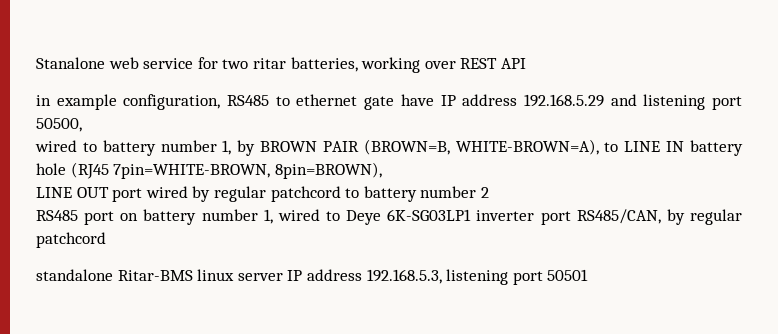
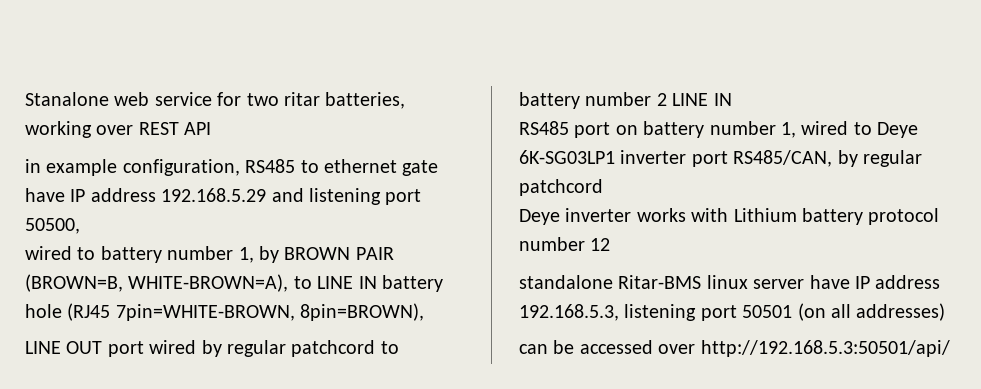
- LINE OUT port wired by regular patchcord to battery number 2
+ LINE OUT port wired by regular patchcord to battery number 2 LINE IN
+ Deye inverter works with Lithium battery protocol number 12
- standalone Ritar-BMS linux server IP address 192.168.5.3, listening port 50501
+ standalone Ritar-BMS linux server have IP address 192.168.5.3, listening port 50501 (on all addresses)
+ can be accessed over http://192.168.5.3:50501/api/

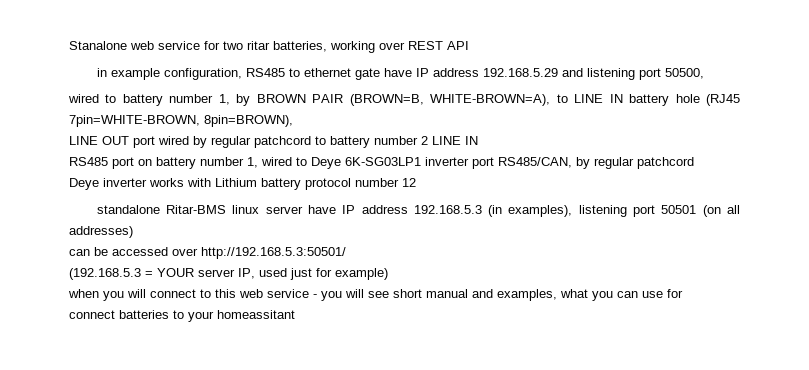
- standalone Ritar-BMS linux server have IP address 192.168.5.3, listening port 50501 (on all addresses)
+ standalone Ritar-BMS linux server have IP address 192.168.5.3 (in examples), listening port 50501 (on all addresses)
- can be accessed over http://192.168.5.3:50501/api/
+ can be accessed over http://192.168.5.3:50501/
+ (192.168.5.3 = YOUR server IP, used just for example)
+ when you will connect to this web service - you will see short manual and examples, what you can use for
+ connect batteries to your homeassitant

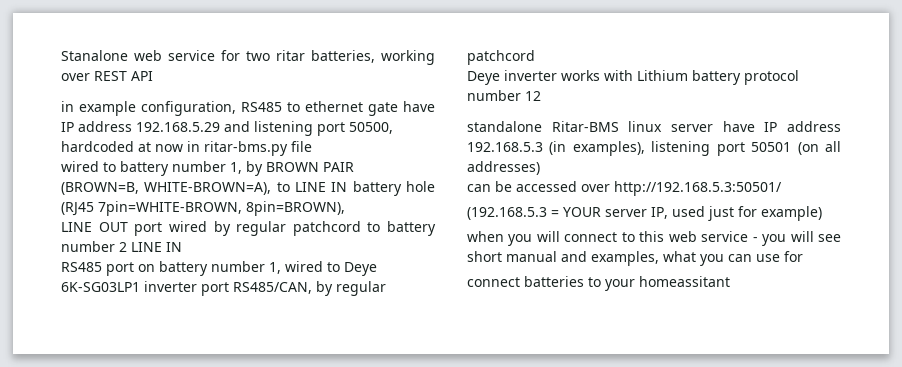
- in example configuration, RS485 to ethernet gate have IP address 192.168.5.29 and listening port 50500,
+ in example configuration, RS485 to ethernet gate have IP address 192.168.5.29 and listening port 50500, hardcoded at now in ritar-bms.py file

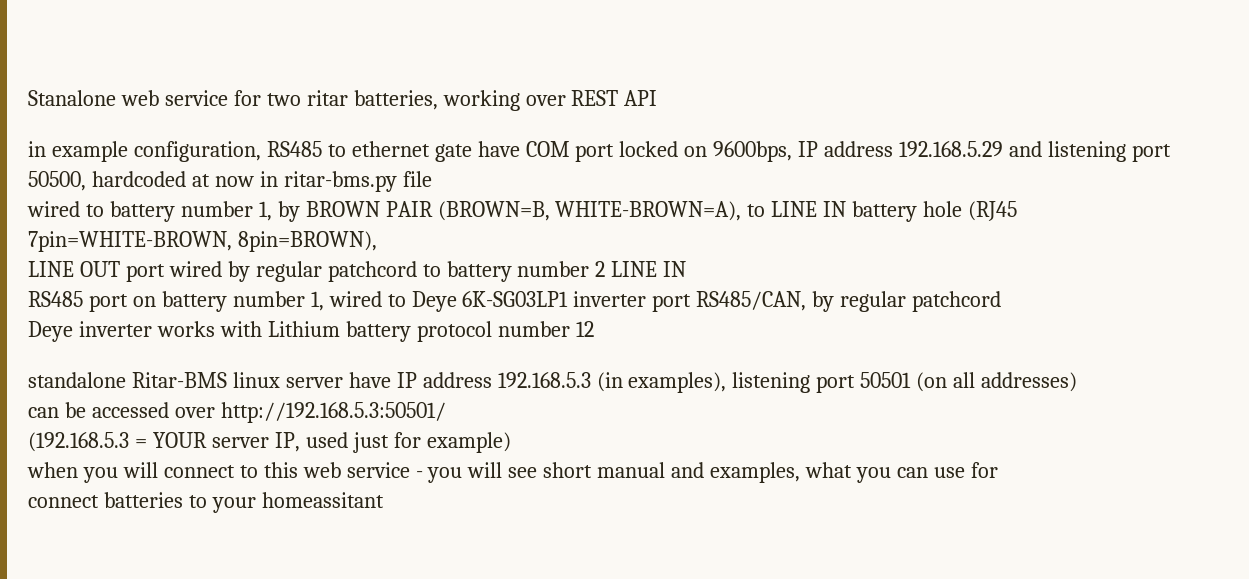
- in example configuration, RS485 to ethernet gate have IP address 192.168.5.29 and listening port 50500, hardcoded at now in ritar-bms.py file
+ in example configuration, RS485 to ethernet gate have COM port locked on 9600bps, IP address 192.168.5.29 and listening port 50500, hardcoded at now in ritar-bms.py file

